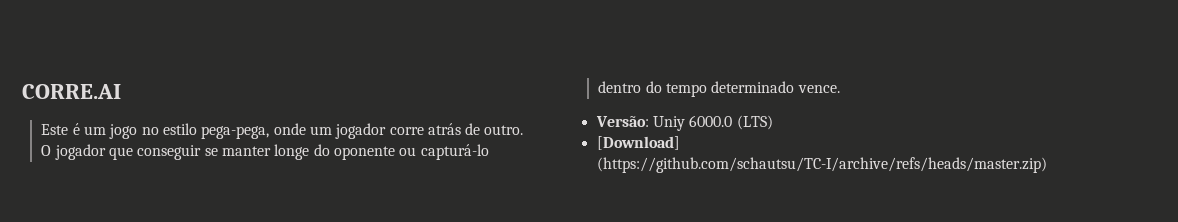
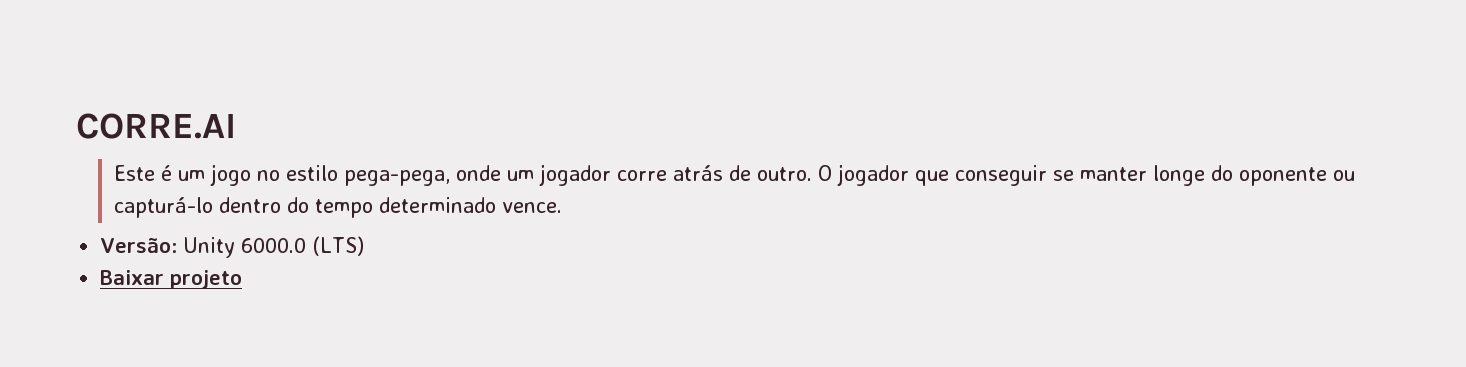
- Versão: Uniy 6000.0 (LTS)
+ Versão: Unity 6000.0 (LTS)
- [Download] (https://github.com/schautsu/TC-I/archive/refs/heads/master.zip)
+ Baixar projeto

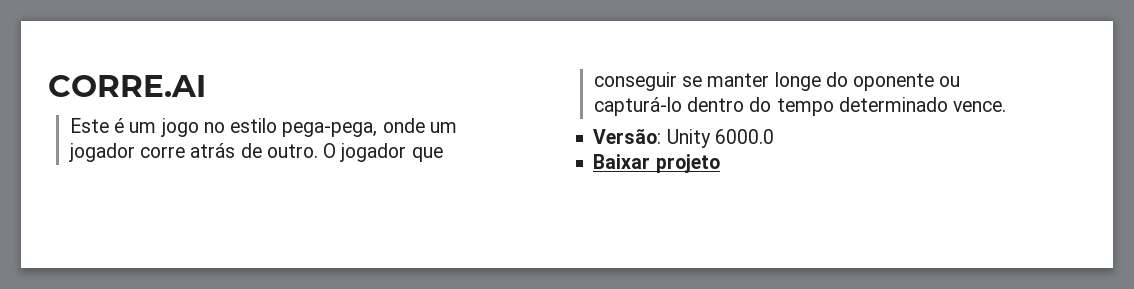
- Versão: Unity 6000.0 (LTS)
+ Versão: Unity 6000.0

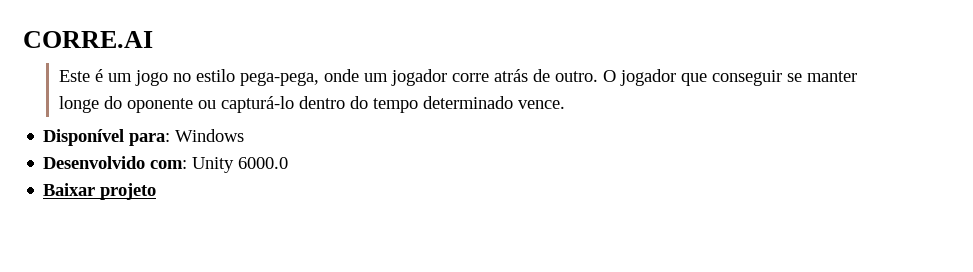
- Versão: Unity 6000.0
+ Disponível para: Windows
+ Desenvolvido com: Unity 6000.0

